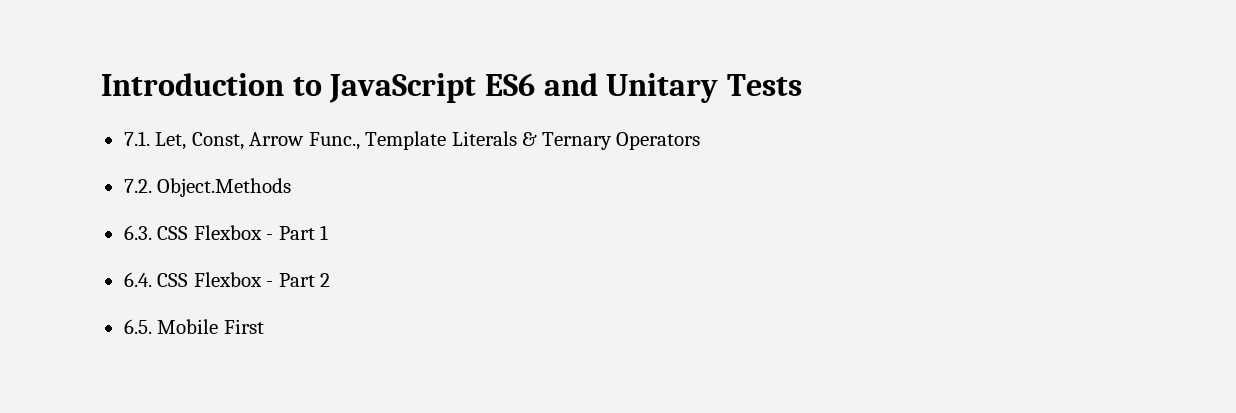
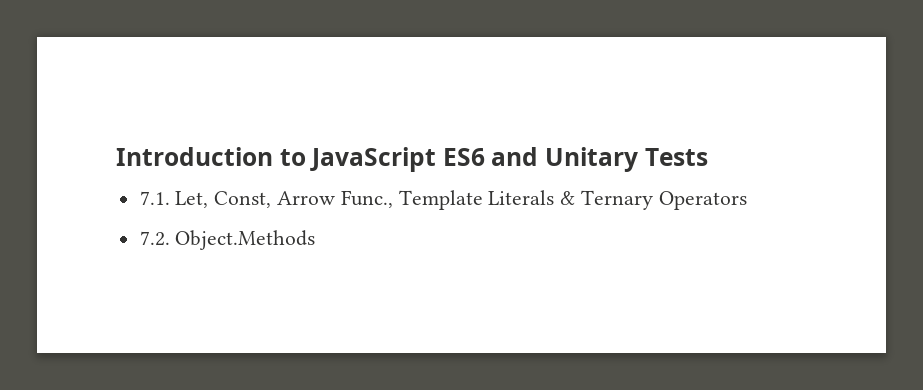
- 6.3. CSS Flexbox - Part 1
- 6.4. CSS Flexbox - Part 2
- 6.5. Mobile First

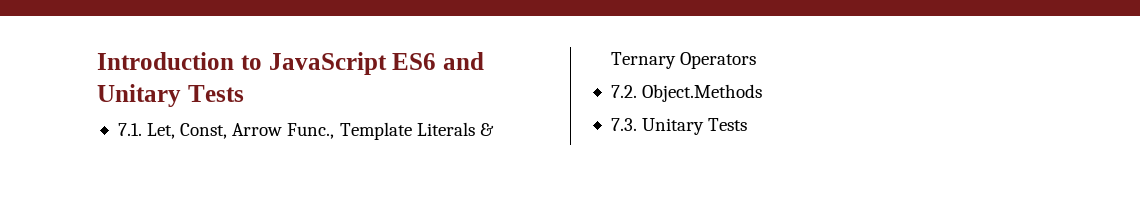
+ 7.3. Unitary Tests

